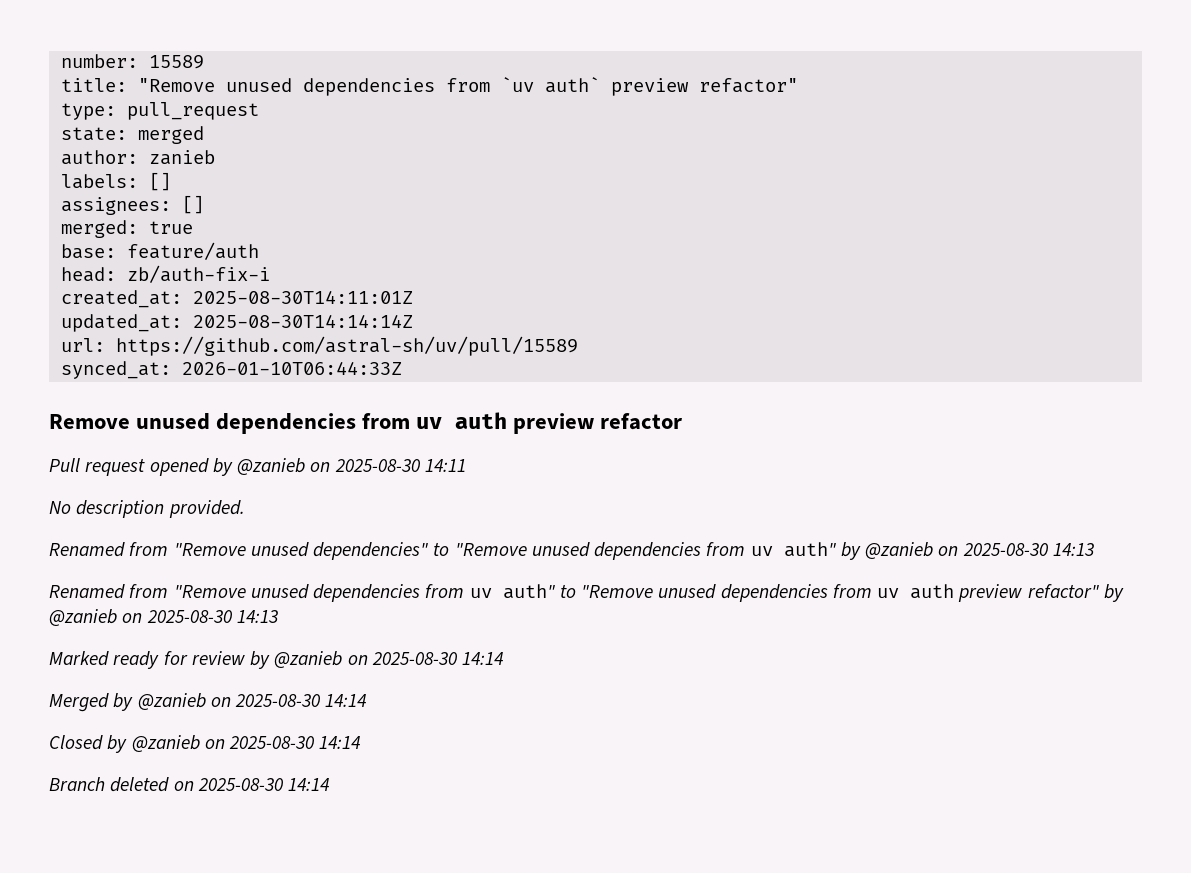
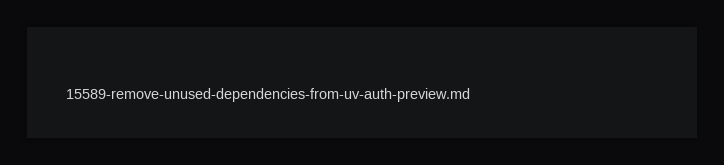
- number: 15589
- title: "Remove unused dependencies from `uv auth` preview refactor"
- type: pull_request
- state: merged
- author: zanieb
- labels: []
- assignees: []
- merged: true
- base: feature/auth
- head: zb/auth-fix-i
- created_at: 2025-08-30T14:11:01Z
- updated_at: 2025-08-30T14:14:14Z
- url: https://github.com/astral-sh/uv/pull/15589
- synced_at: 2026-01-10T06:44:33Z
- Remove unused dependencies from uv auth preview refactor
- Pull request opened by @zanieb on 2025-08-30 14:11
- No description provided.
- Renamed from "Remove unused dependencies" to "Remove unused dependencies from uv auth" by @zanieb on 2025-08-30 14:13
- Renamed from "Remove unused dependencies from uv auth" to "Remove unused dependencies from uv auth preview refactor" by @zanieb on 2025-08-30 14:13
- Marked ready for review by @zanieb on 2025-08-30 14:14
- Merged by @zanieb on 2025-08-30 14:14
- Closed by @zanieb on 2025-08-30 14:14
- Branch deleted on 2025-08-30 14:14
+ 15589-remove-unused-dependencies-from-uv-auth-preview.md

